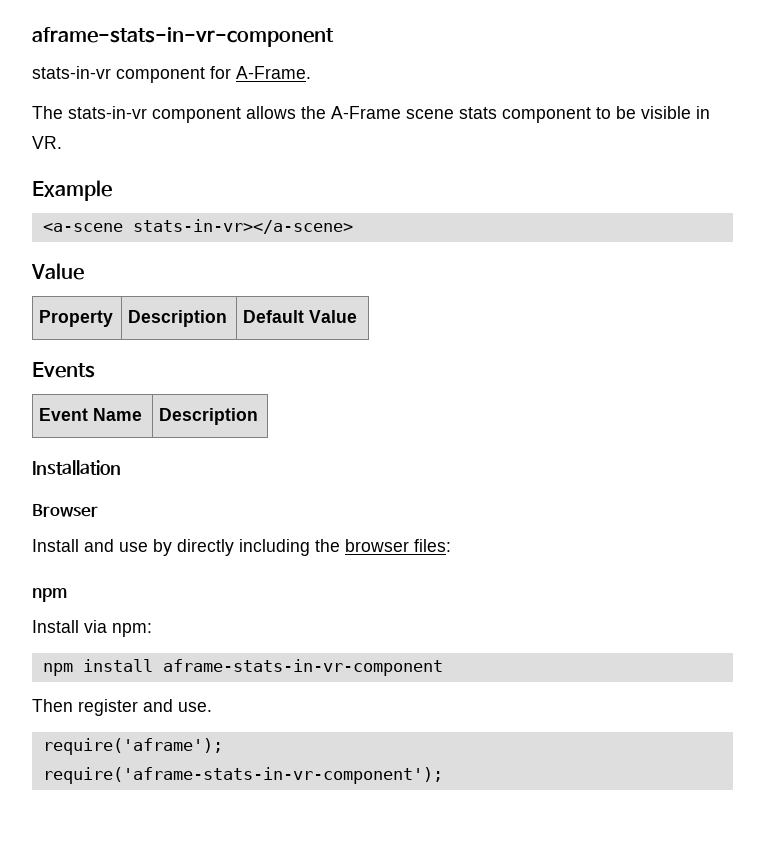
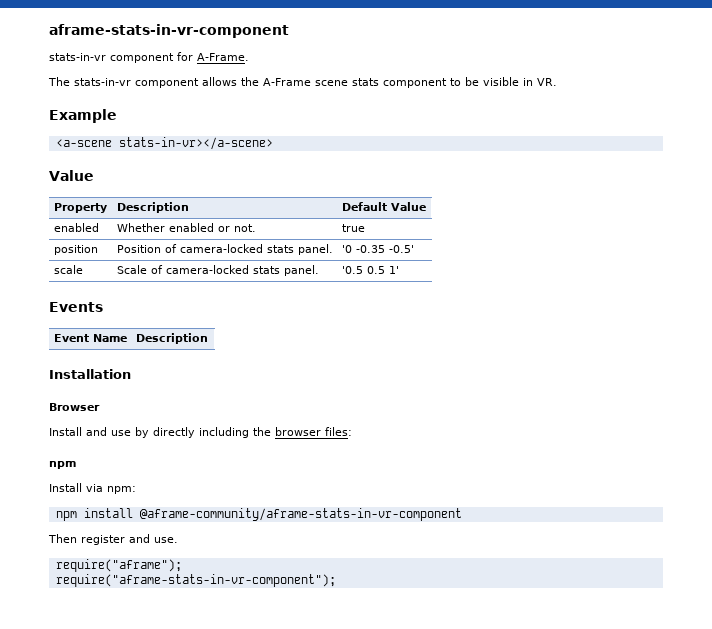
+ enabled | Whether enabled or not. | true
+ position | Position of camera-locked stats panel. | '0 -0.35 -0.5'
+ scale | Scale of camera-locked stats panel. | '0.5 0.5 1'
- npm install aframe-stats-in-vr-component
+ npm install @aframe-community/aframe-stats-in-vr-component
- require('aframe');
- require('aframe-stats-in-vr-component');
+ require("aframe");
+ require("aframe-stats-in-vr-component");

